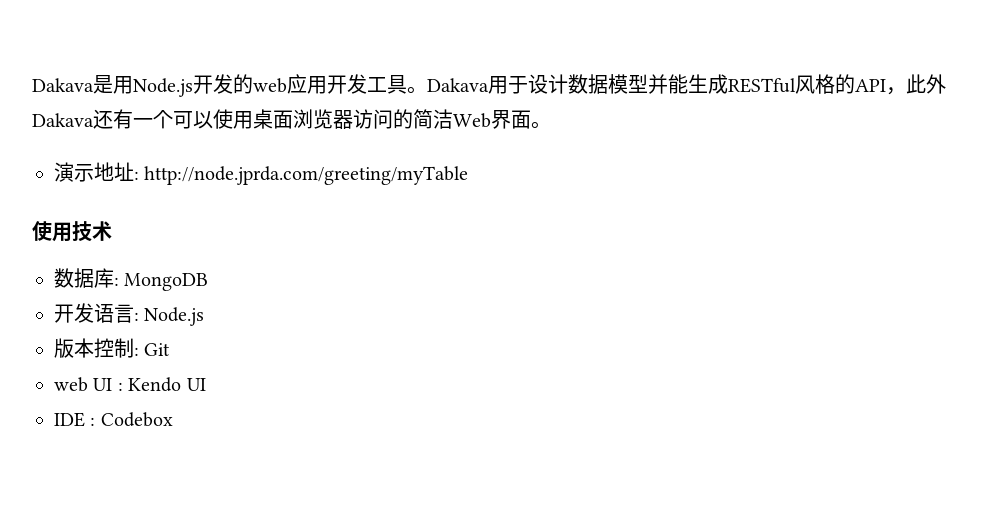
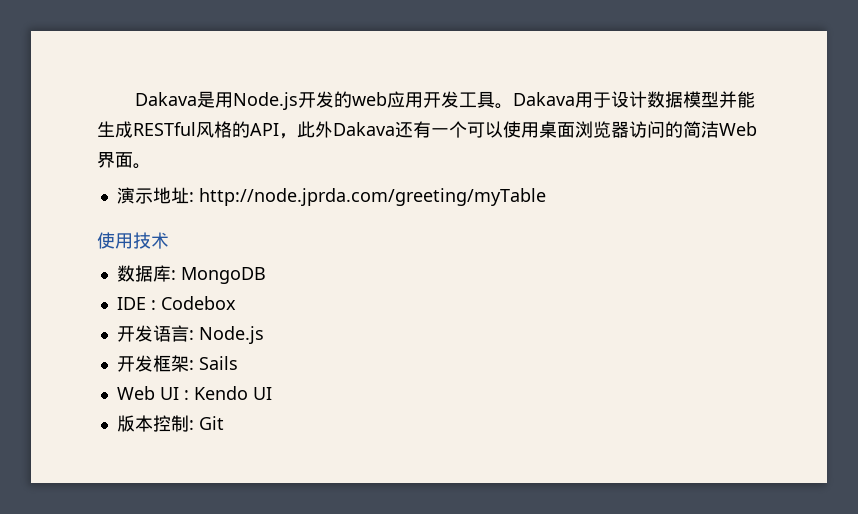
+ IDE : Codebox
+ 开发框架: Sails
+ Web UI : Kendo UI
  版本控制: Git
- web UI : Kendo UI
- IDE : Codebox

